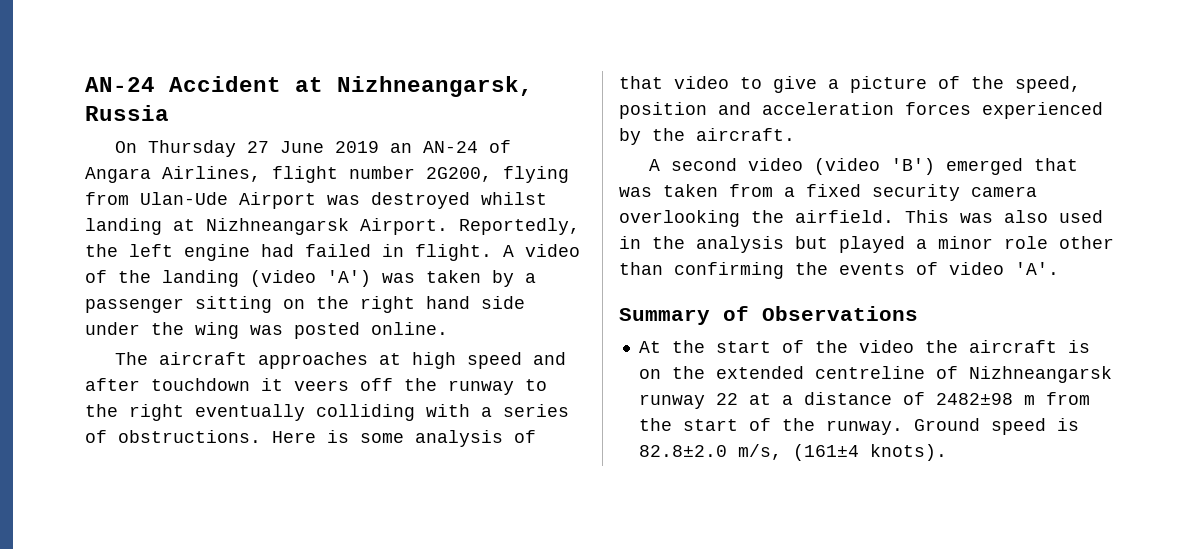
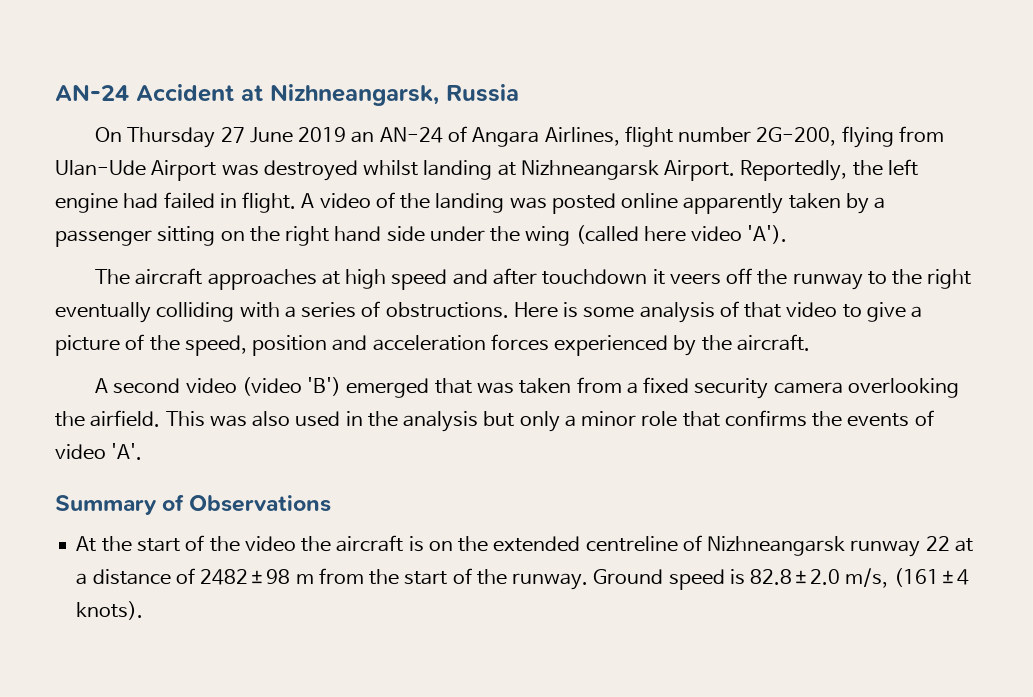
- On Thursday 27 June 2019 an AN-24 of Angara Airlines, flight number 2G200, flying from Ulan-Ude Airport was destroyed whilst landing at Nizhneangarsk Airport.
+ On Thursday 27 June 2019 an AN-24 of Angara Airlines, flight number 2G-200, flying from Ulan-Ude Airport was destroyed whilst landing at Nizhneangarsk Airport.
- A video of the landing (video 'A') was taken by a passenger sitting on the right hand side under the wing was posted online.
+ A video of the landing was posted online apparently taken by a passenger sitting on the right hand side under the wing (called here video 'A').
- This was also used in the analysis but played a minor role other than confirming the events of video 'A'.
+ This was also used in the analysis but only a minor role that confirms the events of video 'A'.

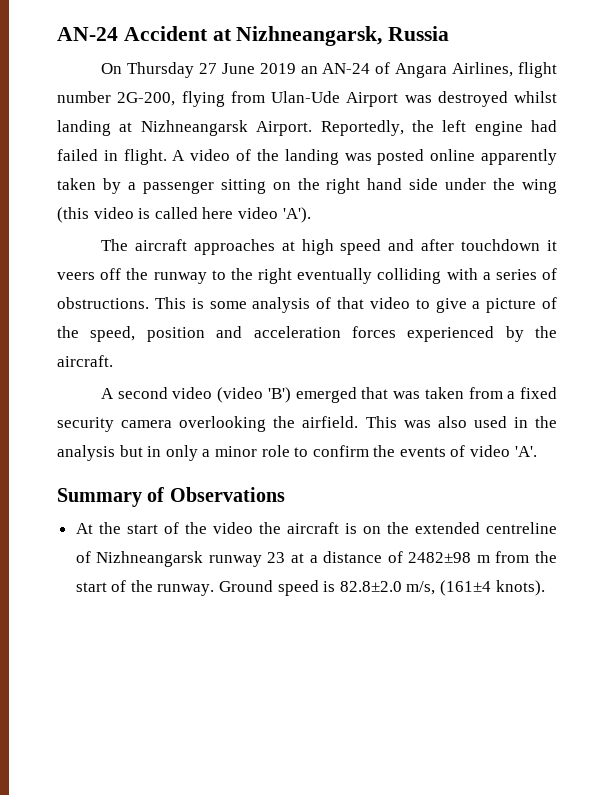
- A video of the landing was posted online apparently taken by a passenger sitting on the right hand side under the wing (called here video 'A').
+ A video of the landing was posted online apparently taken by a passenger sitting on the right hand side under the wing (this video is called here video 'A').
- Here is some analysis of that video to give a picture of the speed, position and acceleration forces experienced by the aircraft.
+ This is some analysis of that video to give a picture of the speed, position and acceleration forces experienced by the aircraft.
- This was also used in the analysis but only a minor role that confirms the events of video 'A'.
+ This was also used in the analysis but in only a minor role to confirm the events of video 'A'.
- At the start of the video the aircraft is on the extended centreline of Nizhneangarsk runway 22 at a distance of 2482±98 m from the start of the runway.
+ At the start of the video the aircraft is on the extended centreline of Nizhneangarsk runway 23 at a distance of 2482±98 m from the start of the runway.

